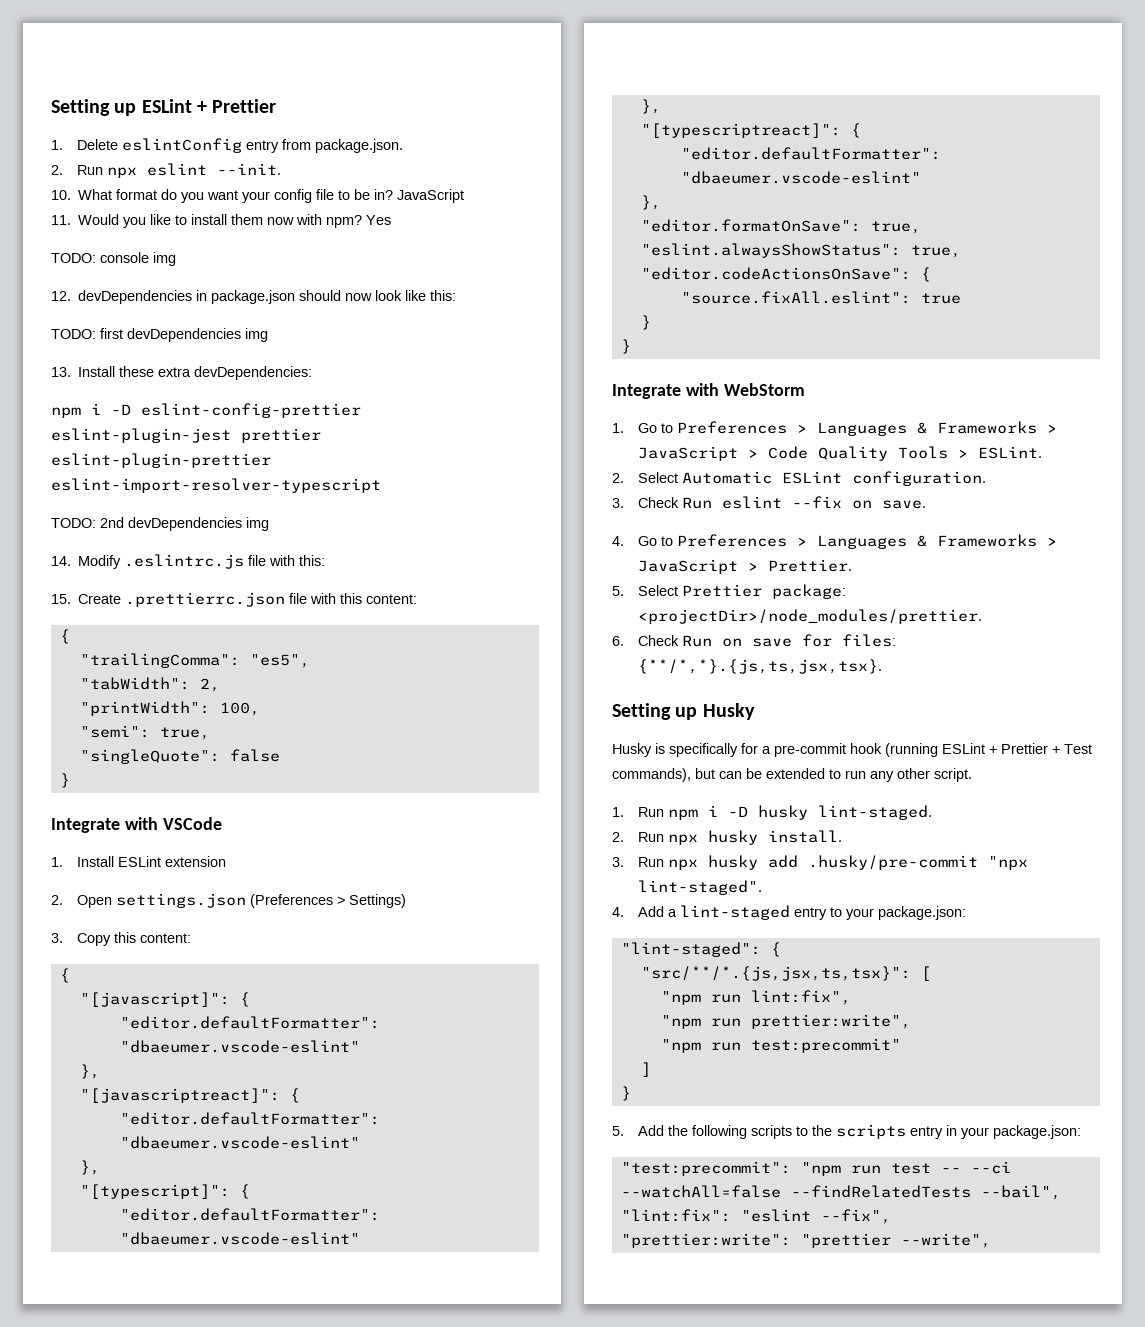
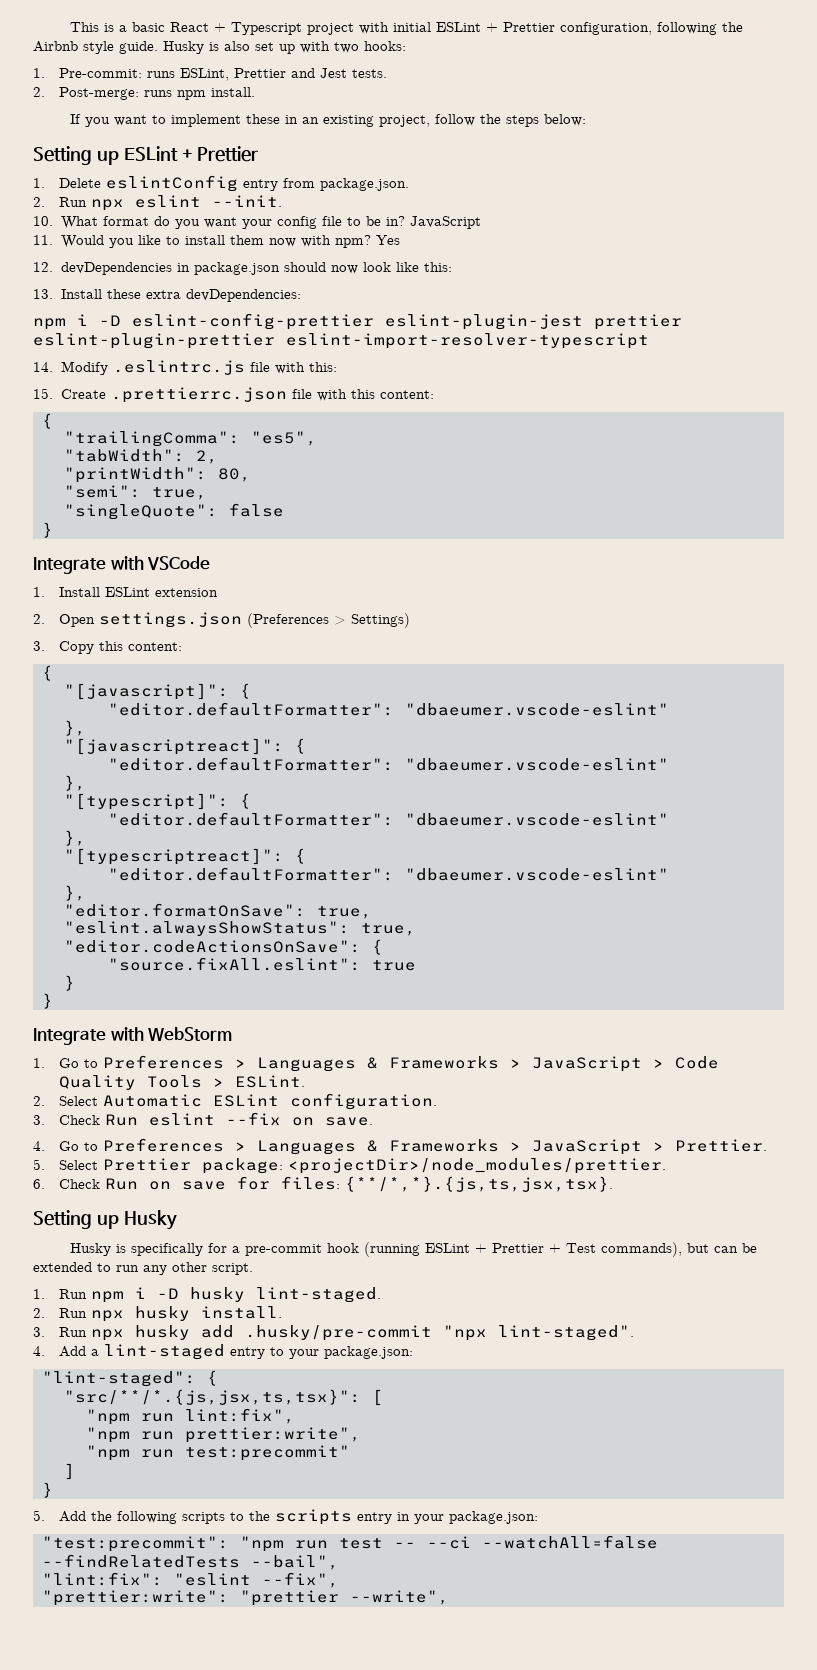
+ This is a basic React + Typescript project with initial ESLint + Prettier configuration, following the Airbnb style guide. Husky is also set up with two hooks:
+ 1. Pre-commit: runs ESLint, Prettier and Jest tests.
+ 2. Post-merge: runs npm install.
+ If you want to implement these in an existing project, follow the steps below:
- TODO: console img
- TODO: first devDependencies img
- TODO: 2nd devDependencies img
- "printWidth": 100,
+ "printWidth": 80,

